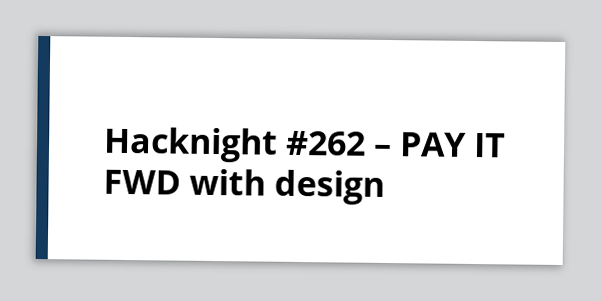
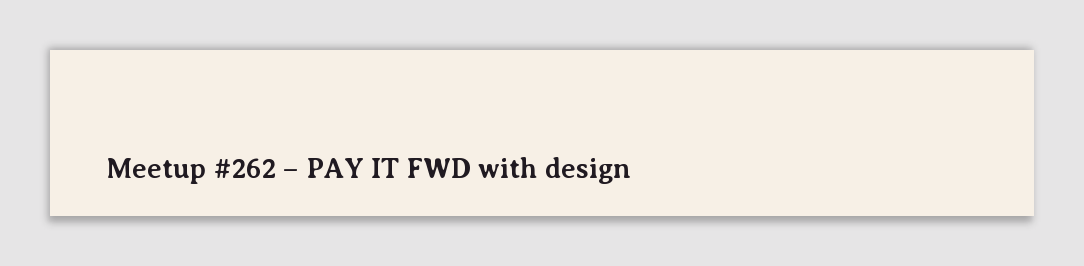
- Hacknight #262 – PAY IT FWD with design
+ Meetup #262 – PAY IT FWD with design

